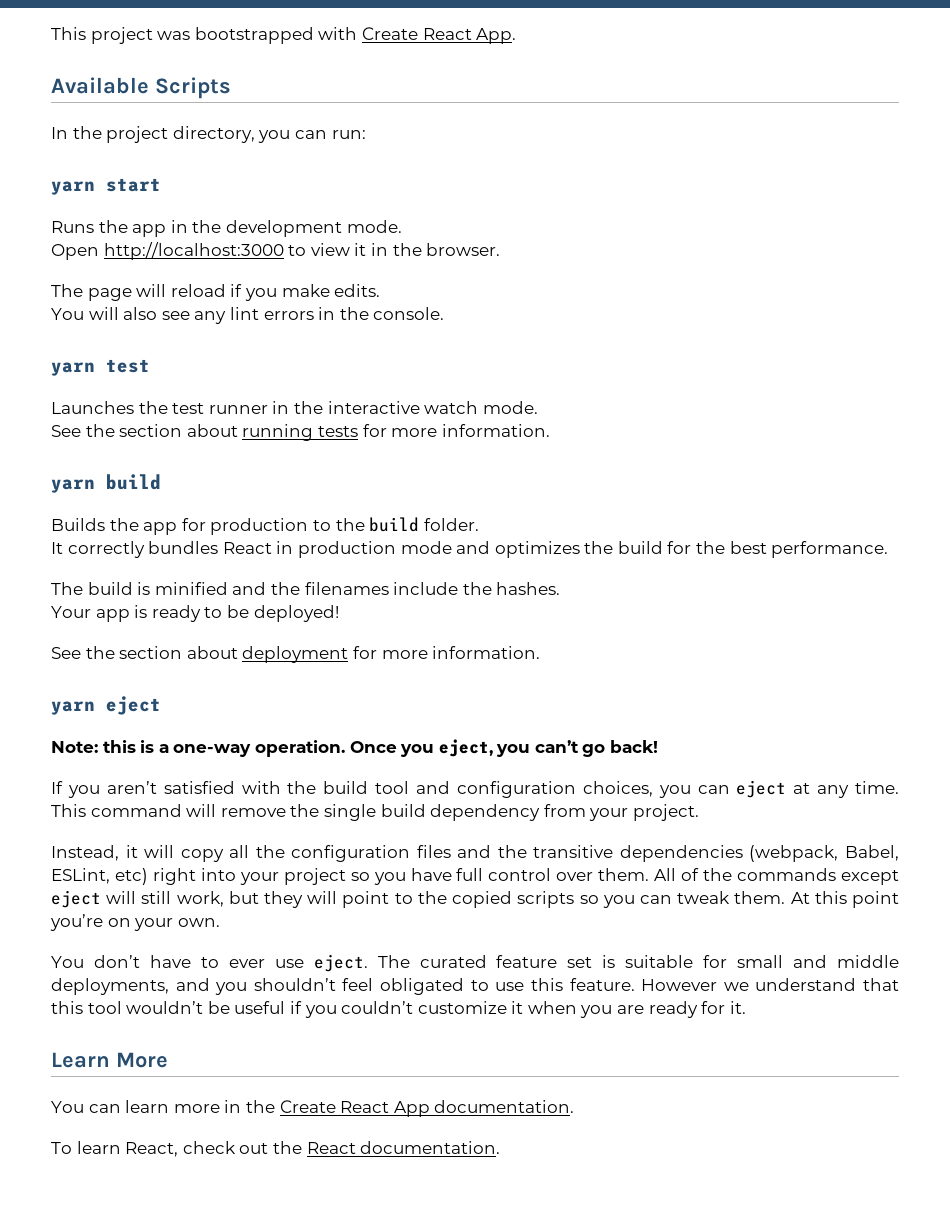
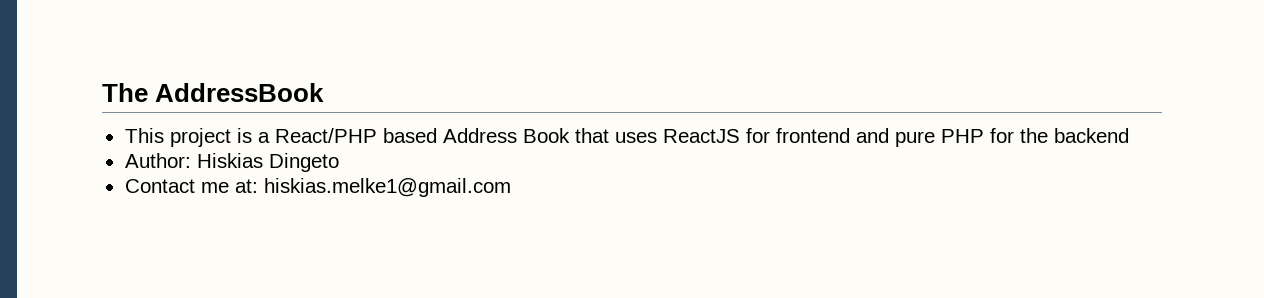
- This project was bootstrapped with Create React App.
- Available Scripts
- In the project directory, you can run:
- yarn start
- Runs the app in the development mode.
- Open http://localhost:3000 to view it in the browser.
- The page will reload if you make edits.
- You will also see any lint errors in the console.
- yarn test
- Launches the test runner in the interactive watch mode.
- See the section about running tests for more information.
- yarn build
- Builds the app for production to the build folder.
- It correctly bundles React in production mode and optimizes the build for the best performance.
- The build is minified and the filenames include the hashes.
- Your app is ready to be deployed!
- See the section about deployment for more information.
- yarn eject
- Note: this is a one-way operation. Once you eject, you can’t go back!
- If you aren’t satisfied with the build tool and configuration choices, you can eject at any time. This command will remove the single build dependency from your project.
- Instead, it will copy all the configuration files and the transitive dependencies (webpack, Babel, ESLint, etc) right into your project so you have full control over them. All of the commands except eject will still work, but they will point to the copied scripts so you can tweak them. At this point you’re on your own.
- You don’t have to ever use eject. The curated feature set is suitable for small and middle deployments, and you shouldn’t feel obligated to use this feature. However we understand that this tool wouldn’t be useful if you couldn’t customize it when you are ready for it.
- Learn More
- You can learn more in the Create React App documentation.
- To learn React, check out the React documentation.
+ The AddressBook
+ This project is a React/PHP based Address Book that uses ReactJS for frontend and pure PHP for the backend
+ Author: Hiskias Dingeto
+ Contact me at: hiskias.melke1@gmail.com

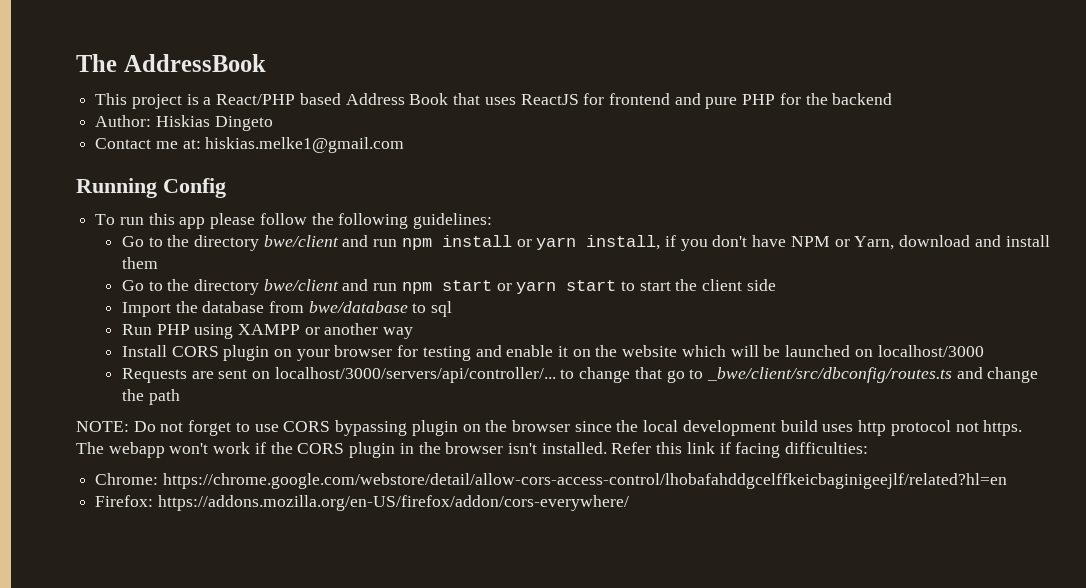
+ Running Config
+ To run this app please follow the following guidelines:
+ Go to the directory bwe/client and run npm install or yarn install, if you don't have NPM or Yarn, download and install them
+ Go to the directory bwe/client and run npm start or yarn start to start the client side
+ Import the database from bwe/database to sql
+ Run PHP using XAMPP or another way
+ Install CORS plugin on your browser for testing and enable it on the website which will be launched on localhost/3000
+ Requests are sent on localhost/3000/servers/api/controller/... to change that go to _bwe/client/src/dbconfig/routes.ts and change the path
+ NOTE: Do not forget to use CORS bypassing plugin on the browser since the local development build uses http protocol not https. The webapp won't work if the CORS plugin in the browser isn't installed. Refer this link if facing difficulties:
+ Chrome: https://chrome.google.com/webstore/detail/allow-cors-access-control/lhobafahddgcelffkeicbaginigeejlf/related?hl=en
+ Firefox: https://addons.mozilla.org/en-US/firefox/addon/cors-everywhere/

